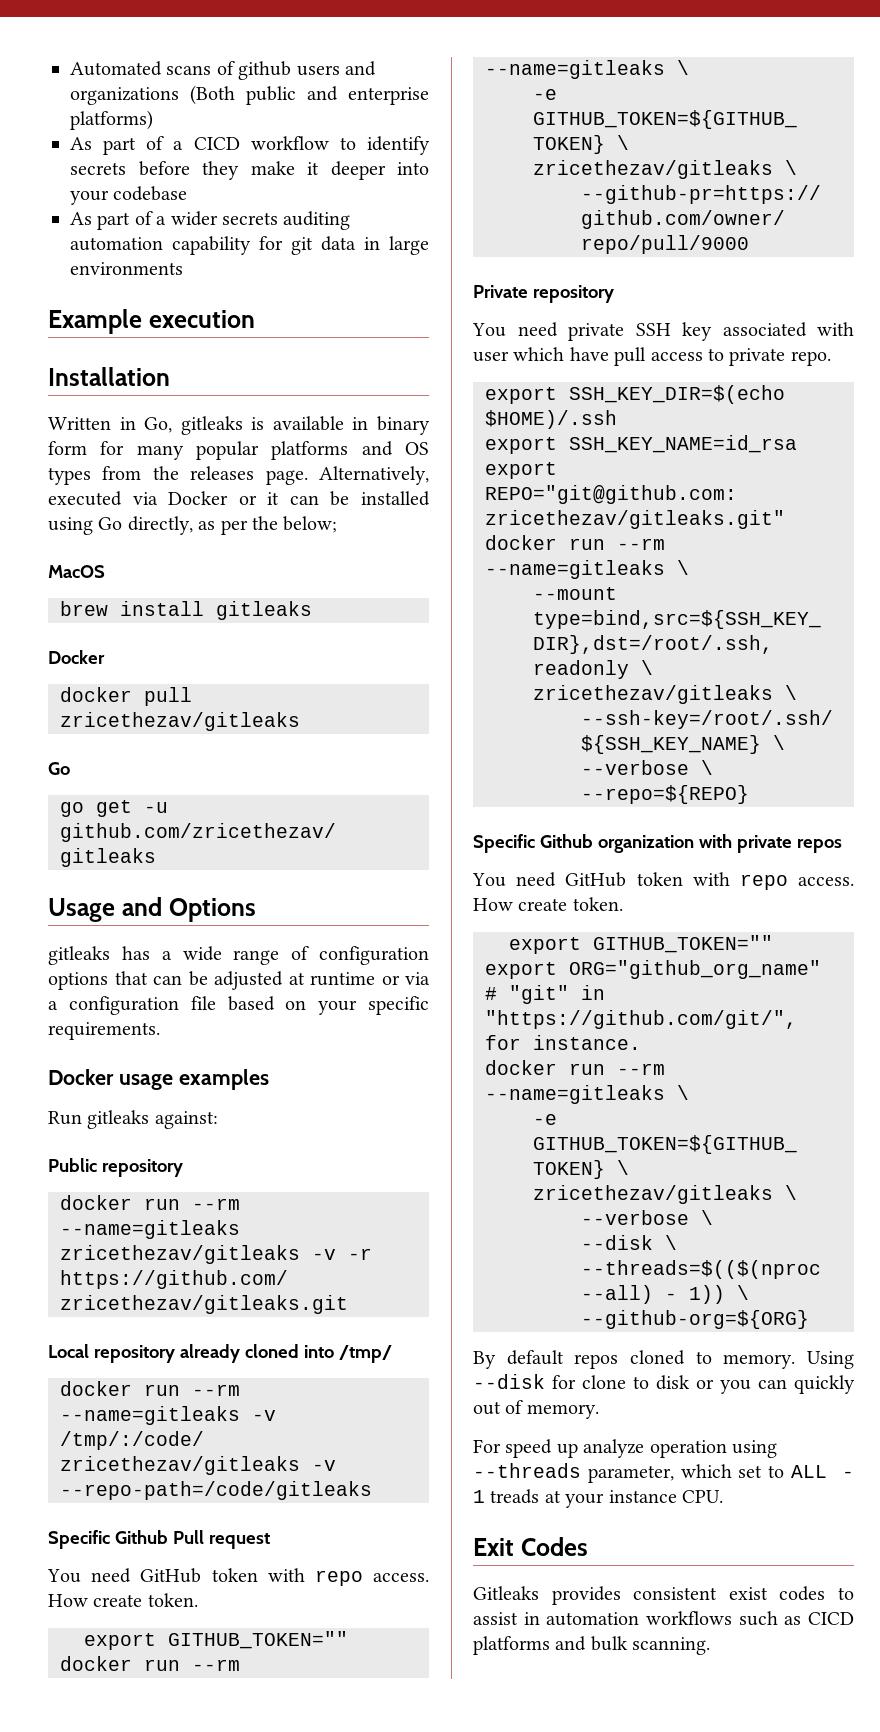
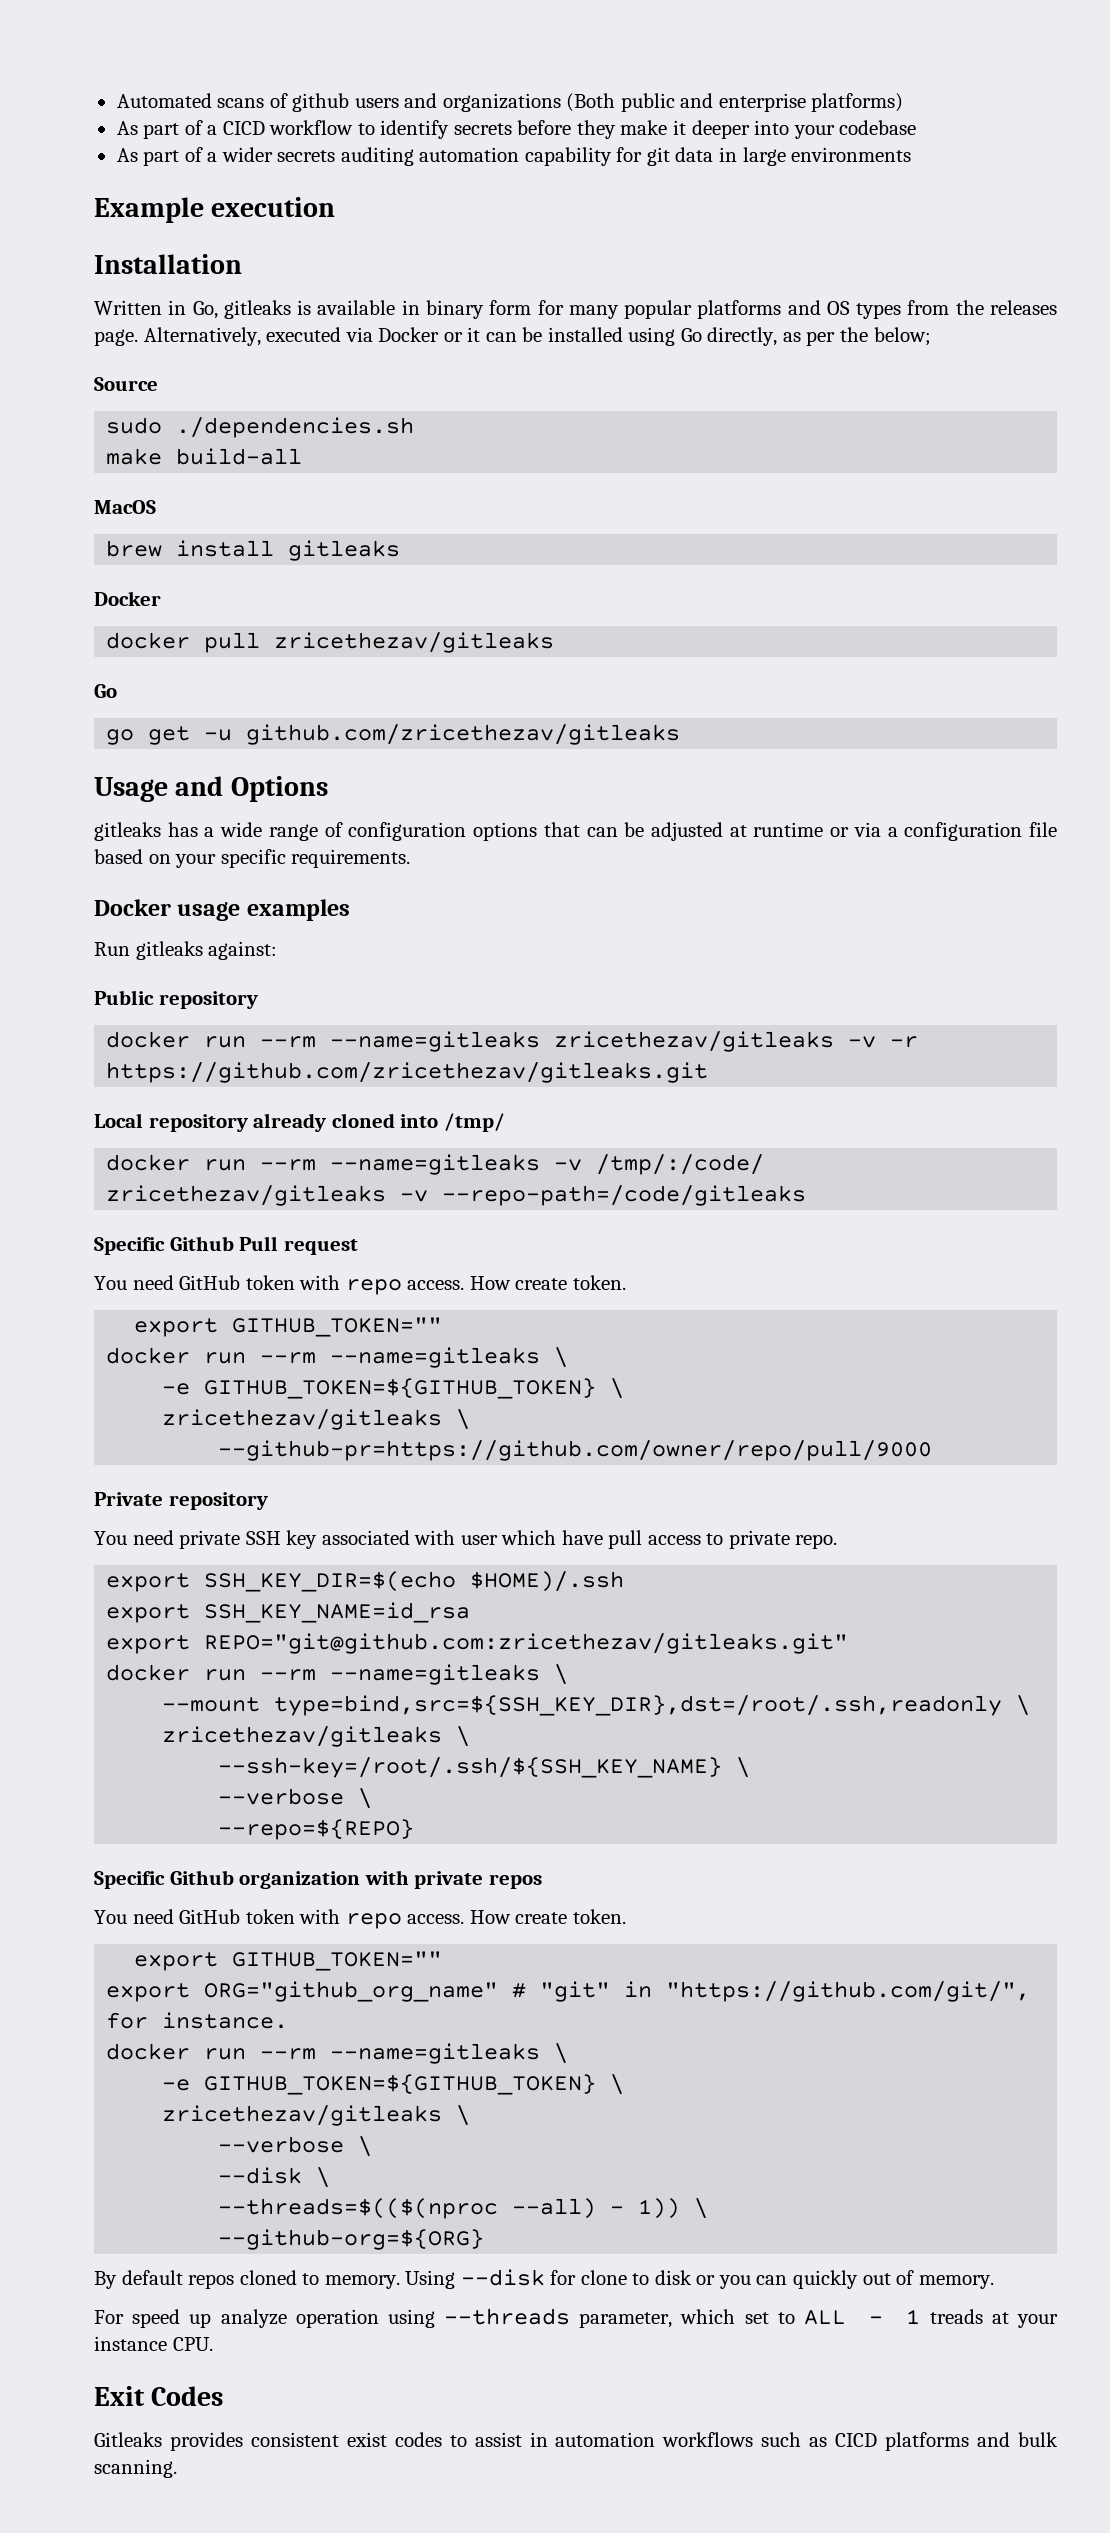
+ Source
+ sudo ./dependencies.sh
+ make build-all

